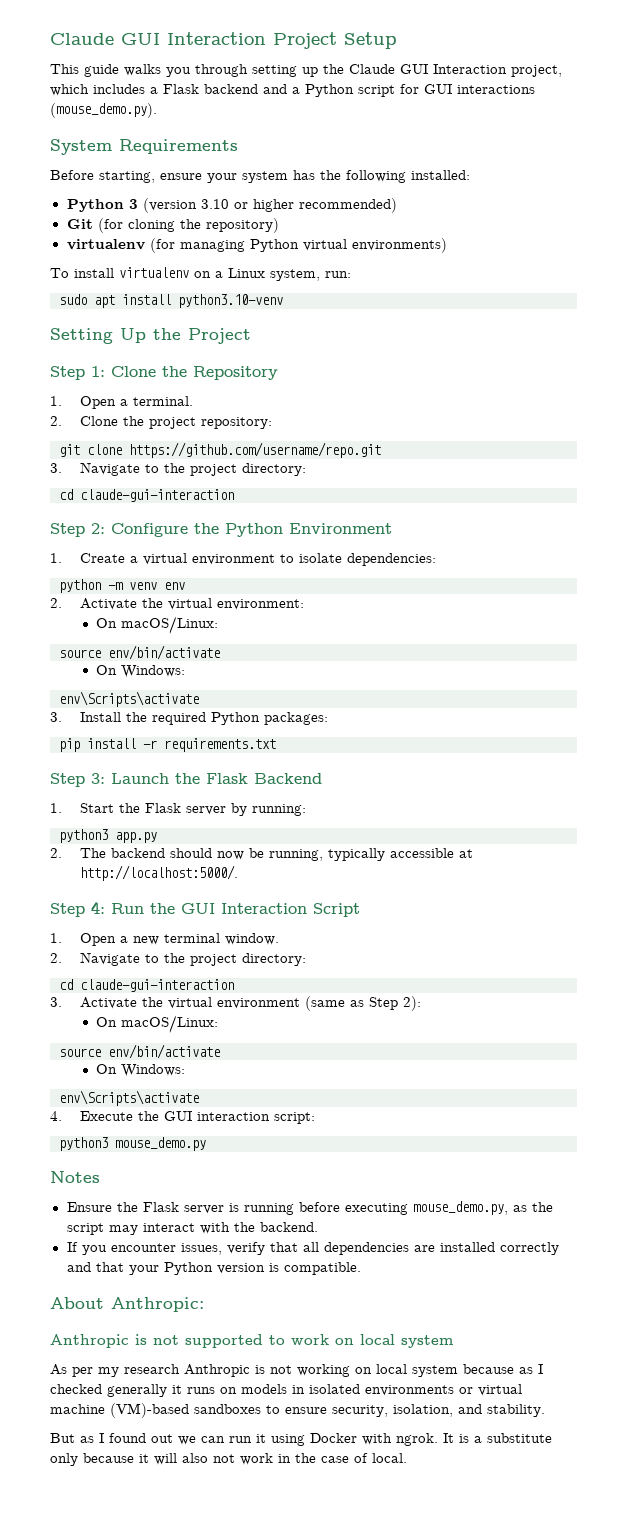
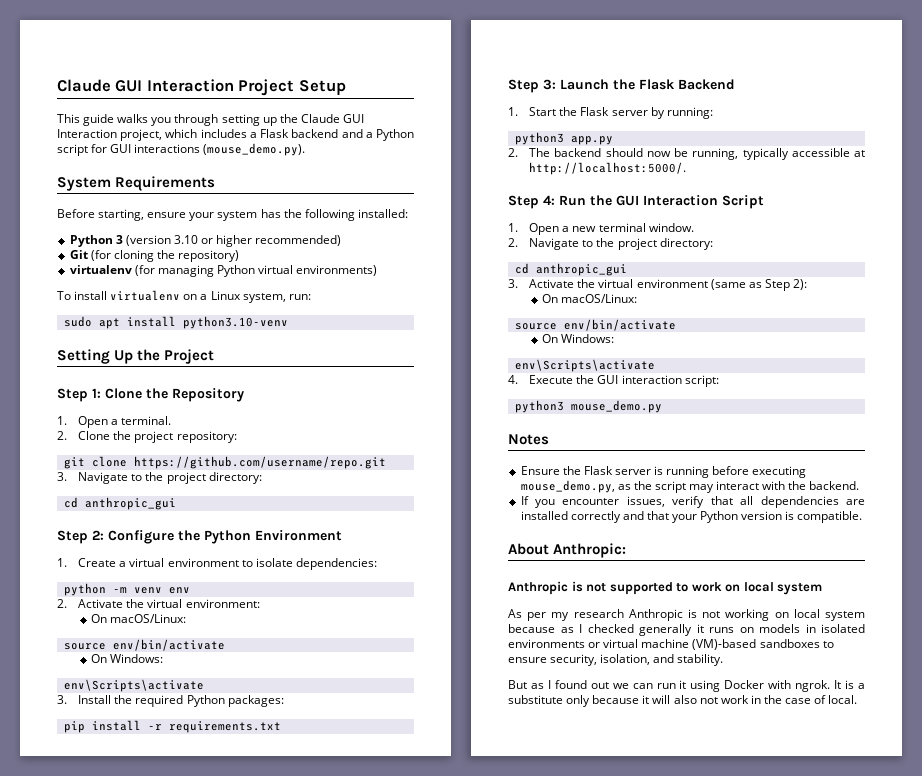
  3. Navigate to the project directory:
- cd claude-gui-interaction
+ cd anthropic_gui
  2. Navigate to the project directory:
- cd claude-gui-interaction
+ cd anthropic_gui

